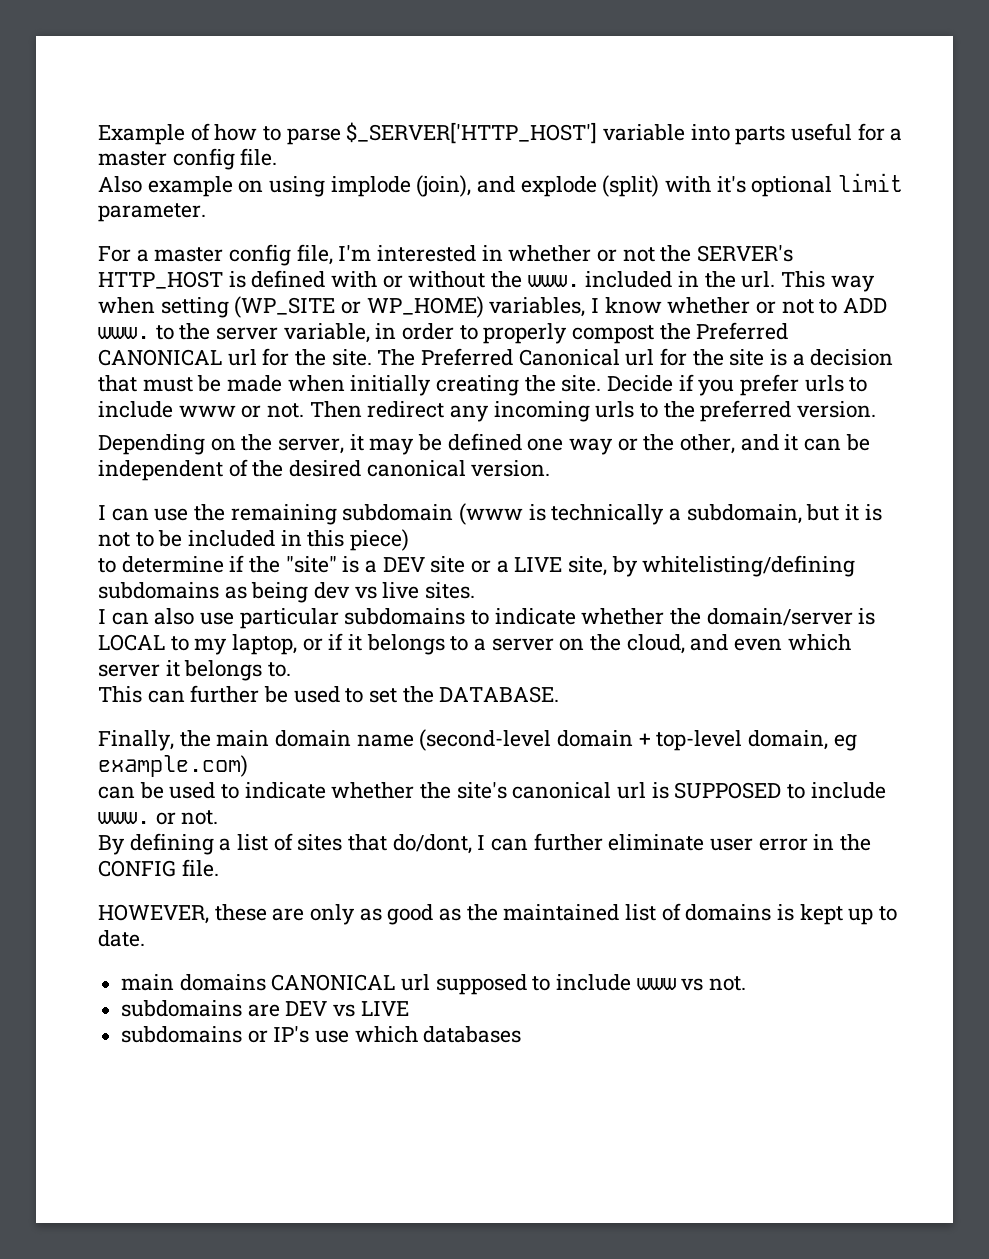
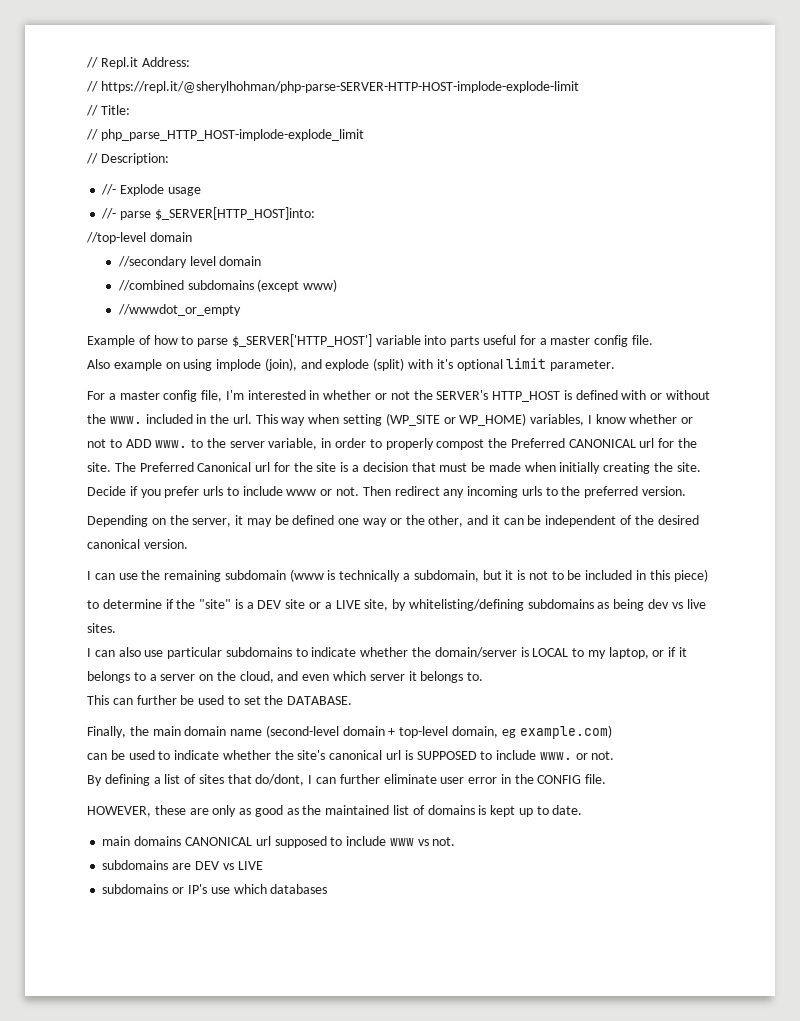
+ // Repl.it Address:
+ // https://repl.it/@sherylhohman/php-parse-SERVER-HTTP-HOST-implode-explode-limit
+ // Title:
+ // php_parse_HTTP_HOST-implode-explode_limit
+ // Description:
+ //- Explode usage
+ //- parse $_SERVER[HTTP_HOST]into:
+ //top-level domain
+ //secondary level domain
+ //combined subdomains (except www)
+ //wwwdot_or_empty

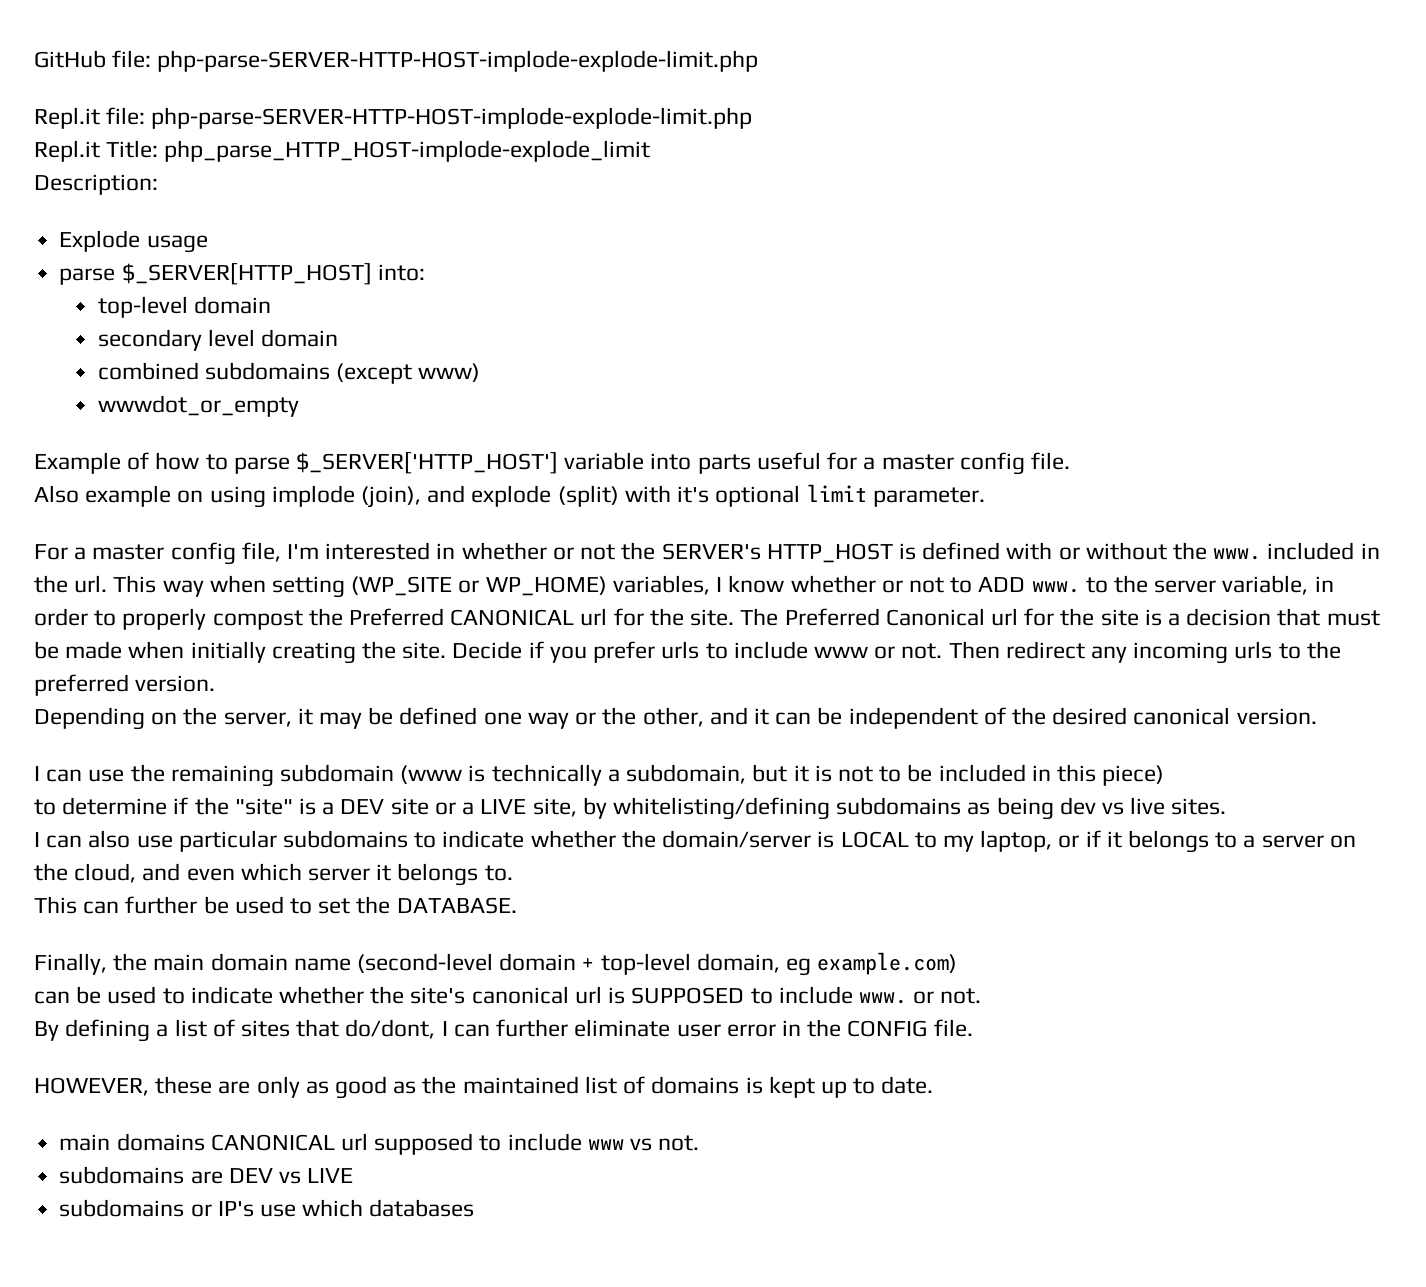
- // Repl.it Address:
- // https://repl.it/@sherylhohman/php-parse-SERVER-HTTP-HOST-implode-explode-limit
- // Title:
- // php_parse_HTTP_HOST-implode-explode_limit
+ GitHub file: php-parse-SERVER-HTTP-HOST-implode-explode-limit.php
+ Repl.it file: php-parse-SERVER-HTTP-HOST-implode-explode-limit.php
+ Repl.it Title: php_parse_HTTP_HOST-implode-explode_limit
- // Description:
+ Description:
- //- Explode usage
+ Explode usage
- //- parse $_SERVER[HTTP_HOST]into:
- //top-level domain
- //secondary level domain
+ parse $_SERVER[HTTP_HOST] into:
+ top-level domain
+ secondary level domain
- //combined subdomains (except www)
+ combined subdomains (except www)
- //wwwdot_or_empty
+ wwwdot_or_empty

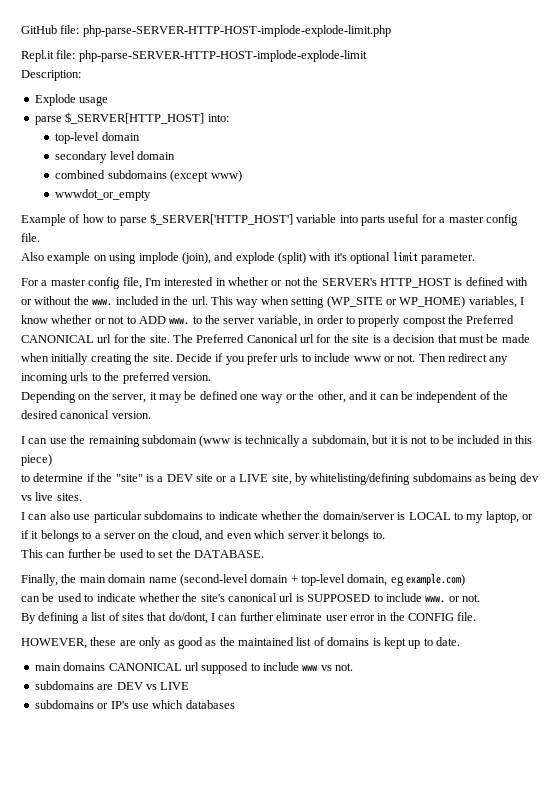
- Repl.it file: php-parse-SERVER-HTTP-HOST-implode-explode-limit.php
- Repl.it Title: php_parse_HTTP_HOST-implode-explode_limit
+ Repl.it file: php-parse-SERVER-HTTP-HOST-implode-explode-limit

